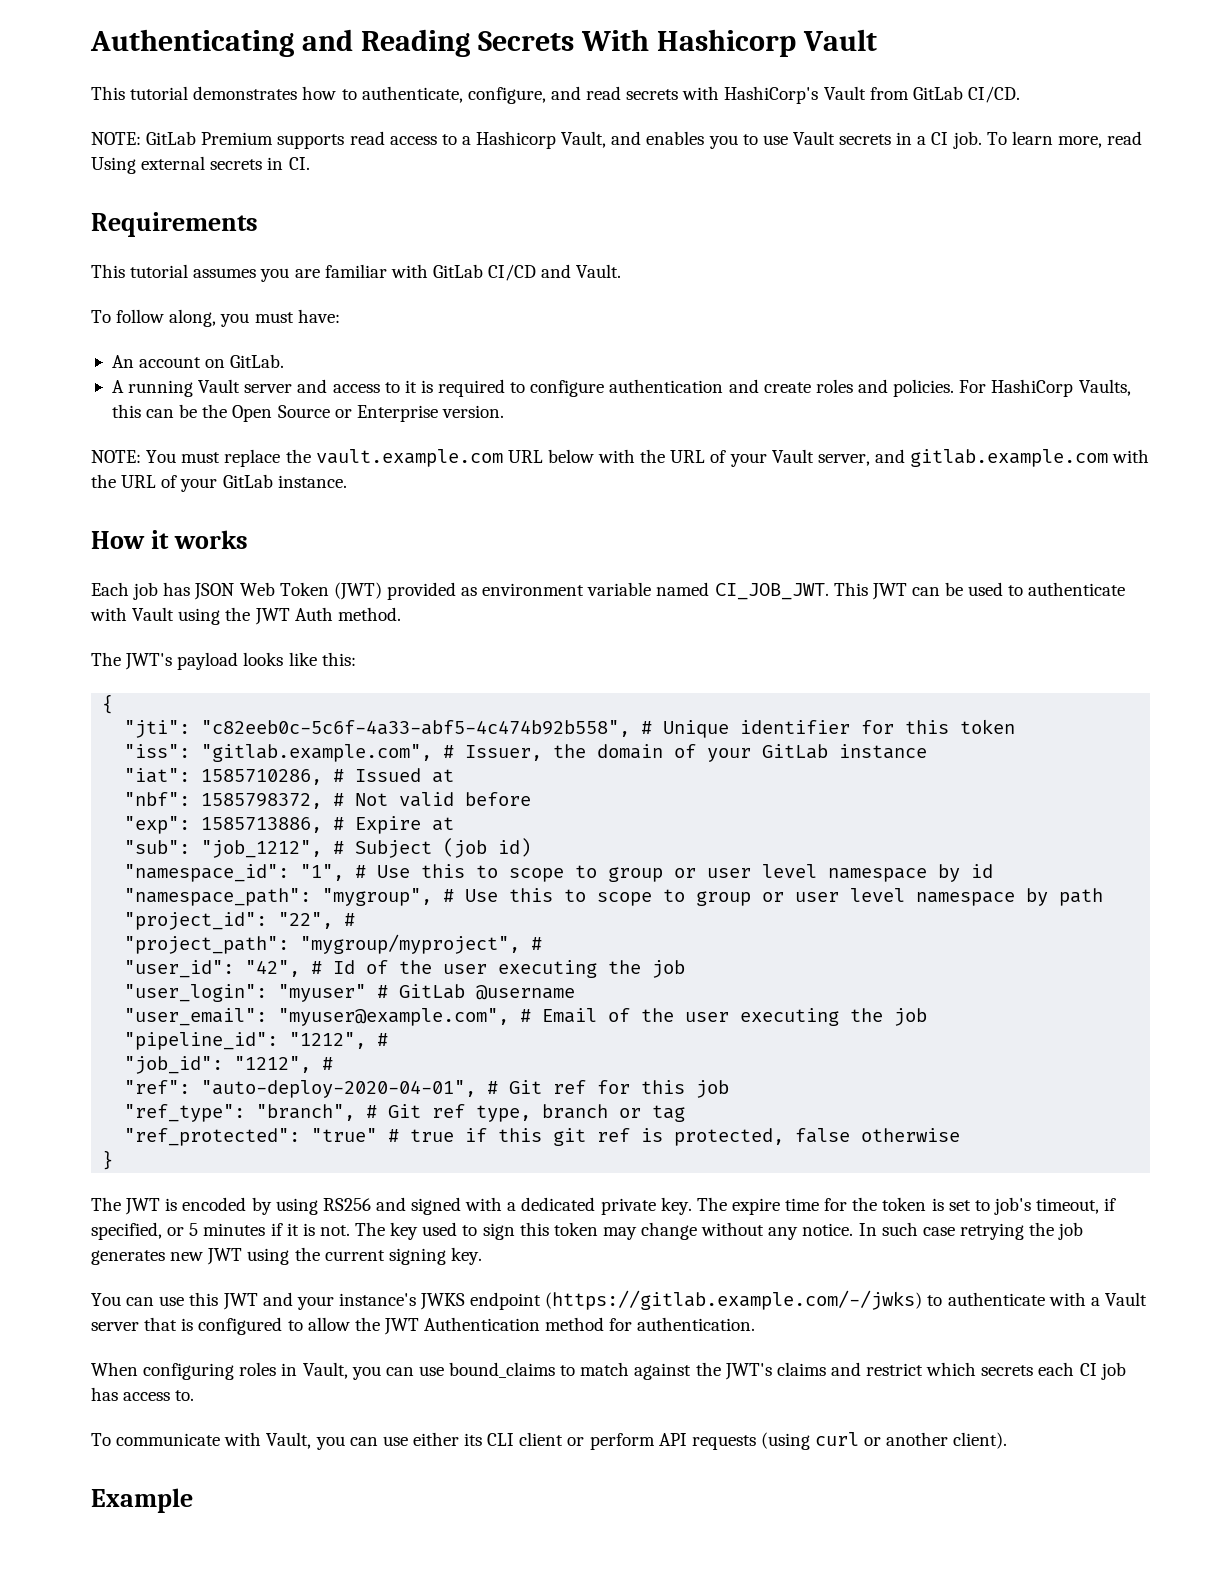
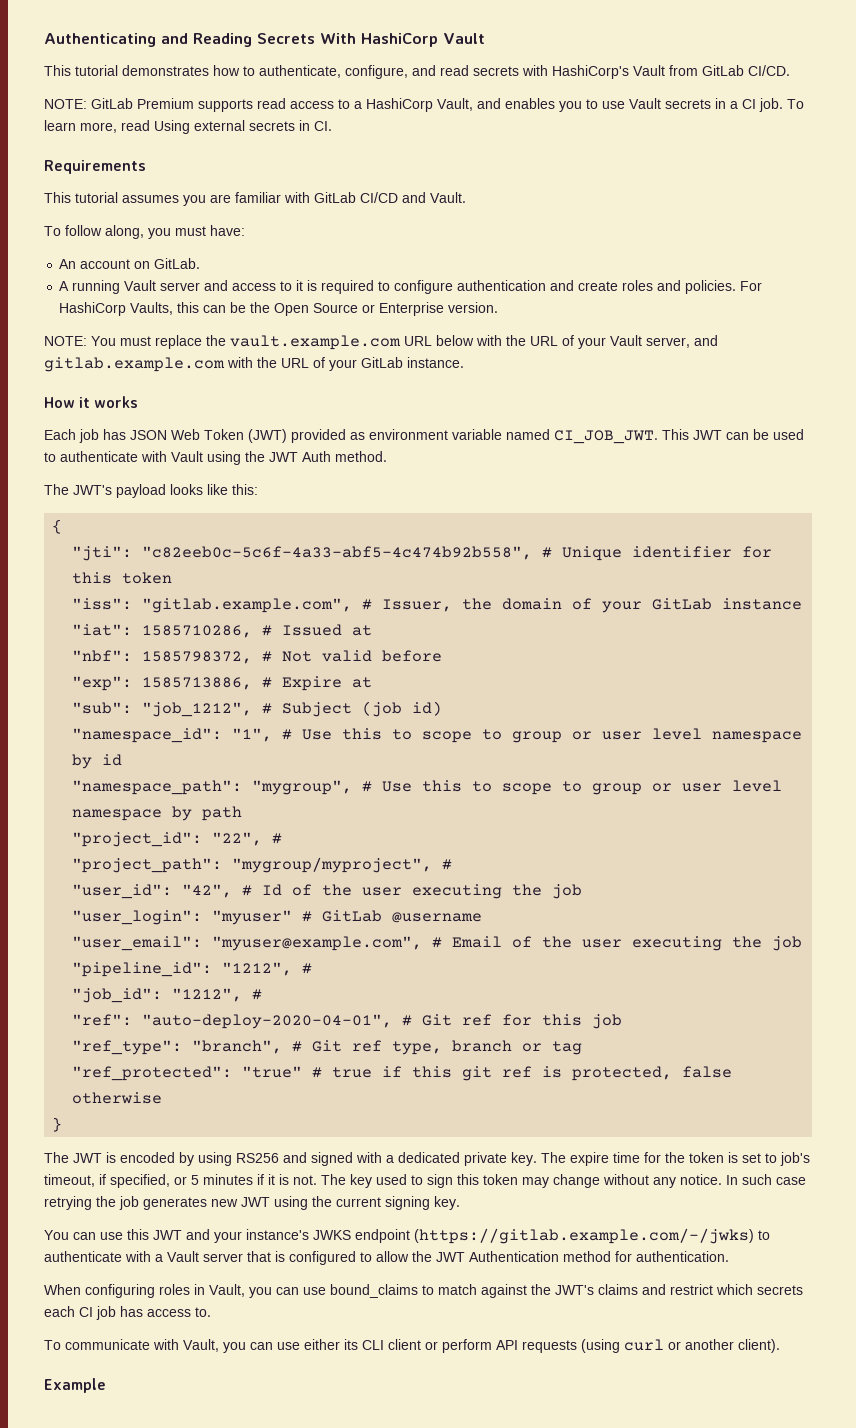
- Authenticating and Reading Secrets With Hashicorp Vault
+ Authenticating and Reading Secrets With HashiCorp Vault
- NOTE: GitLab Premium supports read access to a Hashicorp Vault, and enables you to use Vault secrets in a CI job.
+ NOTE: GitLab Premium supports read access to a HashiCorp Vault, and enables you to use Vault secrets in a CI job.

